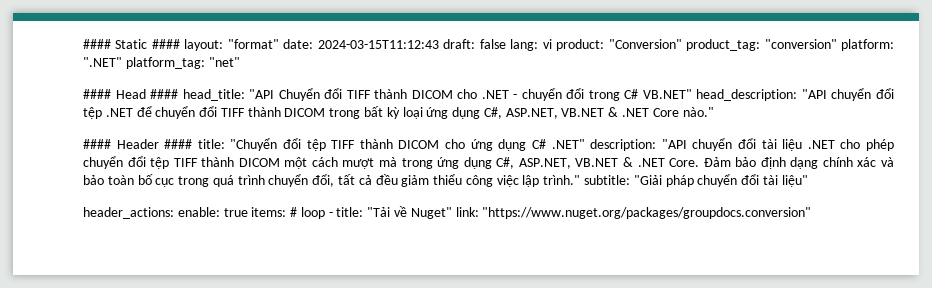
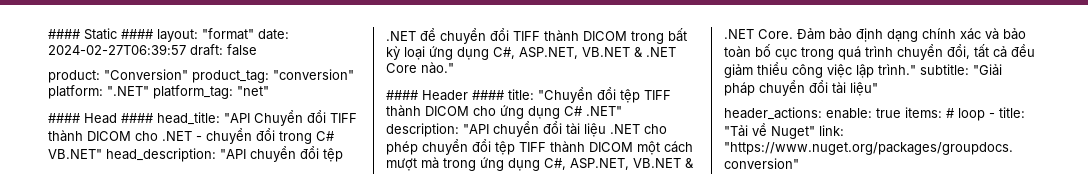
- #### Static #### layout: "format" date: 2024-03-15T11:12:43 draft: false lang: vi product: "Conversion" product_tag: "conversion" platform: ".NET" platform_tag: "net"
+ #### Static #### layout: "format" date: 2024-02-27T06:39:57 draft: false
+ product: "Conversion" product_tag: "conversion" platform: ".NET" platform_tag: "net"

